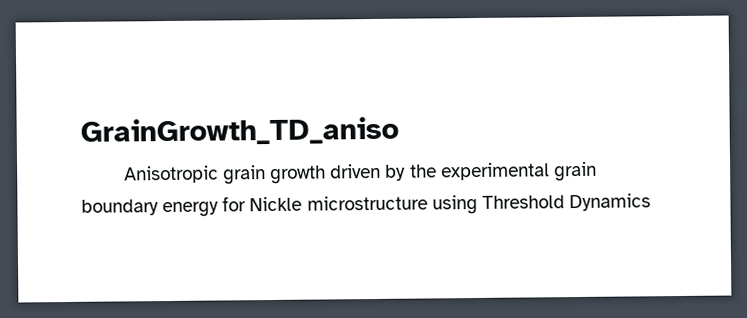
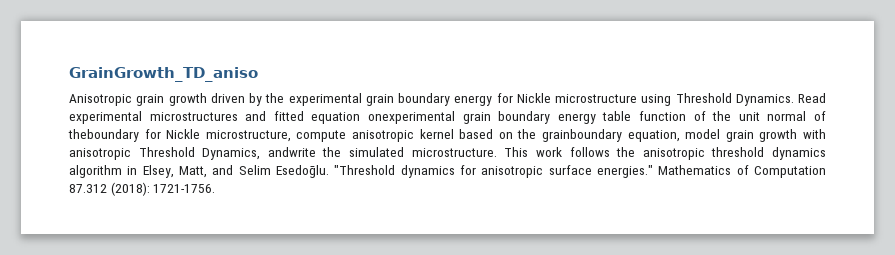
- Anisotropic grain growth driven by the experimental grain boundary energy for Nickle microstructure using Threshold Dynamics
+ Anisotropic grain growth driven by the experimental grain boundary energy for Nickle microstructure using Threshold Dynamics. Read experimental microstructures and fitted equation onexperimental grain boundary energy table function of the unit normal of theboundary for Nickle microstructure, compute anisotropic kernel based on the grainboundary equation, model grain growth with anisotropic Threshold Dynamics, andwrite the simulated microstructure. This work follows the anisotropic threshold dynamics algorithm in Elsey, Matt, and Selim Esedoḡlu. "Threshold dynamics for anisotropic surface energies." Mathematics of Computation 87.312 (2018): 1721-1756.

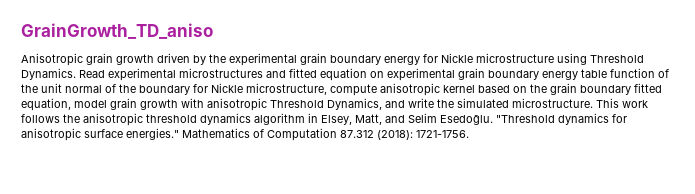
- Read experimental microstructures and fitted equation onexperimental grain boundary energy table function of the unit normal of theboundary for Nickle microstructure, compute anisotropic kernel based on the grainboundary equation, model grain growth with anisotropic Threshold Dynamics, andwrite the simulated microstructure.
+ Read experimental microstructures and fitted equation on experimental grain boundary energy table function of the unit normal of the boundary for Nickle microstructure, compute anisotropic kernel based on the grain boundary fitted equation, model grain growth with anisotropic Threshold Dynamics, and write the simulated microstructure.

